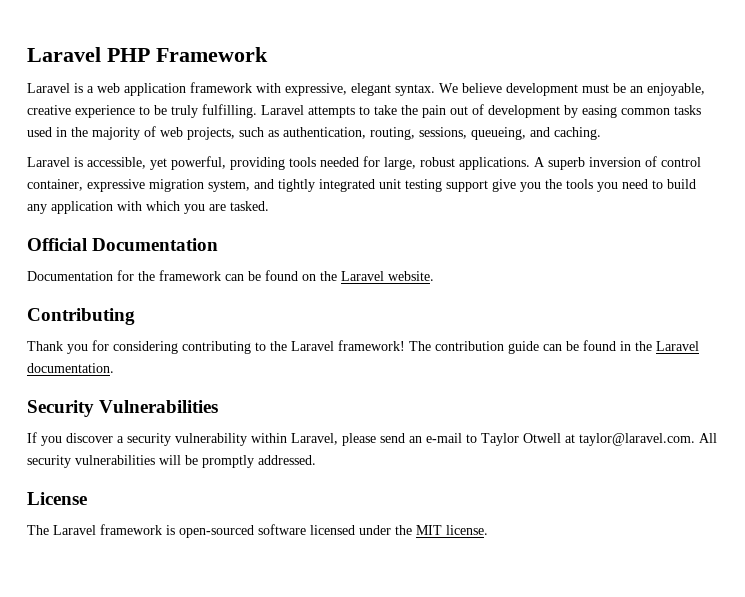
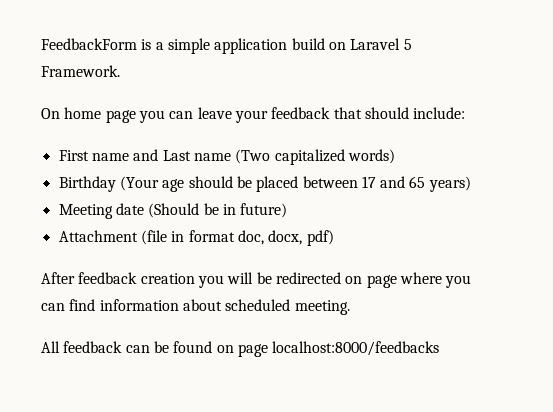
- Laravel PHP Framework
- Laravel is a web application framework with expressive, elegant syntax. We believe development must be an enjoyable, creative experience to be truly fulfilling. Laravel attempts to take the pain out of development by easing common tasks used in the majority of web projects, such as authentication, routing, sessions, queueing, and caching.
- Laravel is accessible, yet powerful, providing tools needed for large, robust applications. A superb inversion of control container, expressive migration system, and tightly integrated unit testing support give you the tools you need to build any application with which you are tasked.
- Official Documentation
- Documentation for the framework can be found on the Laravel website.
- Contributing
- Thank you for considering contributing to the Laravel framework! The contribution guide can be found in the Laravel documentation.
- Security Vulnerabilities
- If you discover a security vulnerability within Laravel, please send an e-mail to Taylor Otwell at taylor@laravel.com. All security vulnerabilities will be promptly addressed.
- License
- The Laravel framework is open-sourced software licensed under the MIT license.
+ FeedbackForm is a simple application build on Laravel 5 Framework.
+ On home page you can leave your feedback that should include:
+ First name and Last name (Two capitalized words)
+ Birthday (Your age should be placed between 17 and 65 years)
+ Meeting date (Should be in future)
+ Attachment (file in format doc, docx, pdf)
+ After feedback creation you will be redirected on page where you can find information about scheduled meeting.
+ All feedback can be found on page localhost:8000/feedbacks

